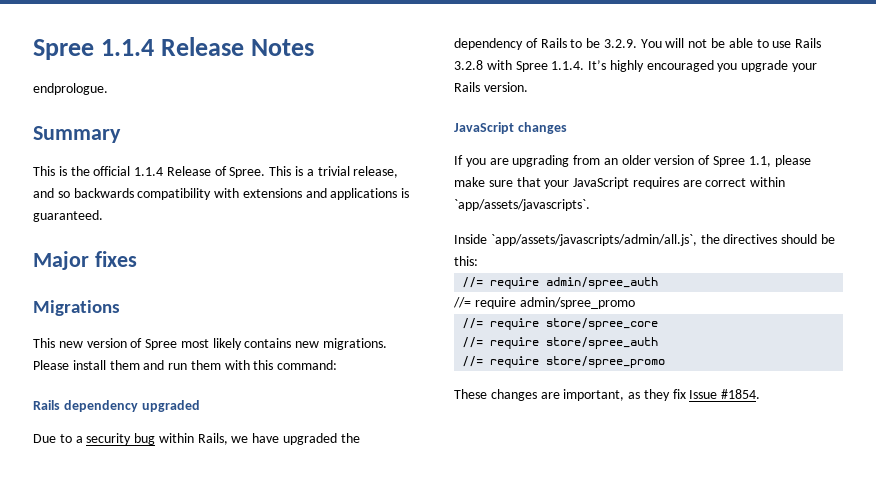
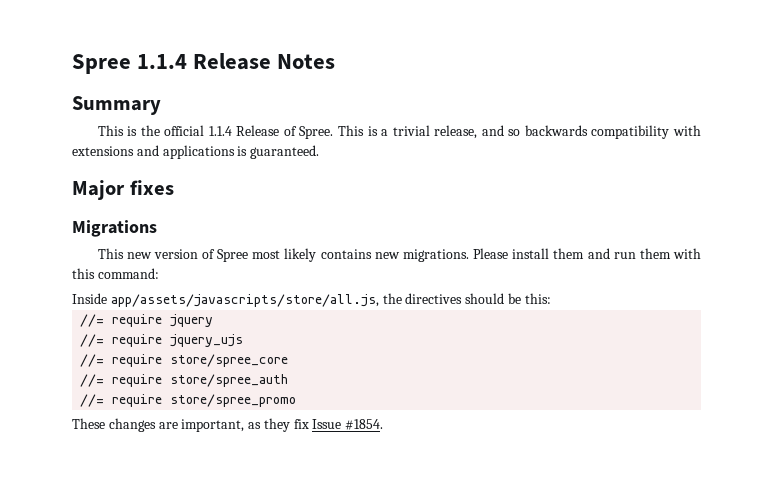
- endprologue.
- Rails dependency upgraded
- Due to a security bug within Rails, we have upgraded the dependency of Rails to be 3.2.9. You will not be able to use Rails 3.2.8 with Spree 1.1.4. It’s highly encouraged you upgrade your Rails version.
- JavaScript changes
- If you are upgrading from an older version of Spree 1.1, please make sure that your JavaScript requires are correct within `app/assets/javascripts`.
- Inside `app/assets/javascripts/admin/all.js`, the directives should be this:
+ Inside app/assets/javascripts/store/all.js, the directives should be this:
- //= require admin/spree_auth
- //= require admin/spree_promo
+ //= require jquery
+ //= require jquery_ujs

